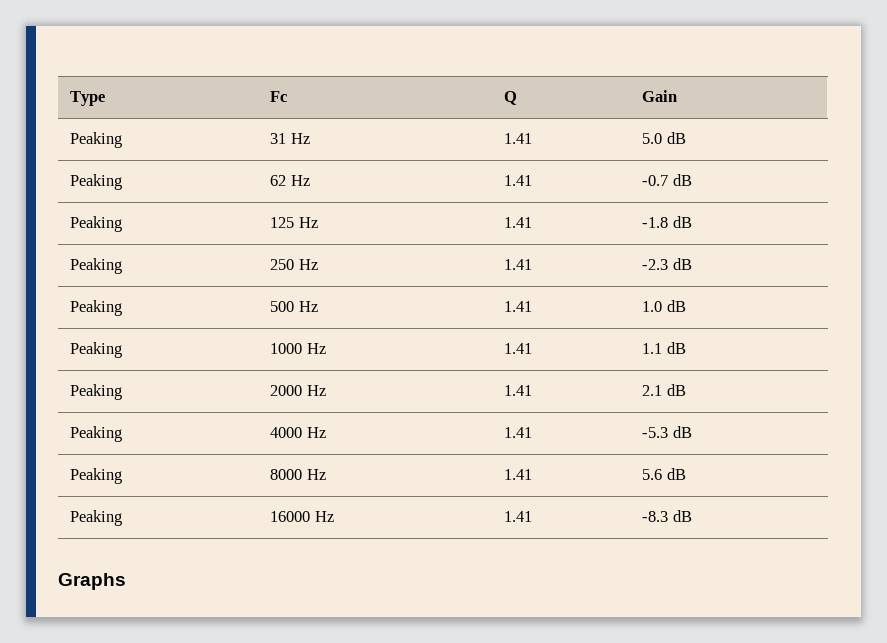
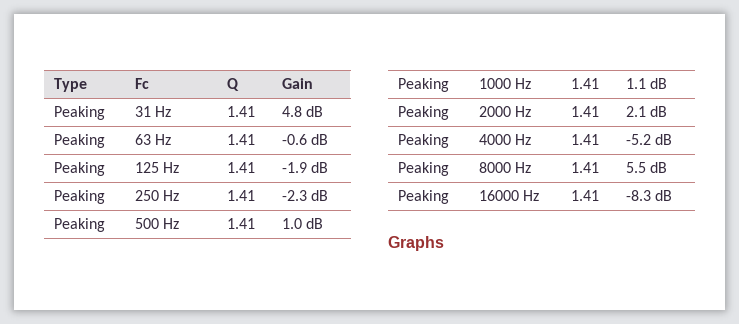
- Peaking | 31 Hz | 1.41 | 5.0 dB
- Peaking | 62 Hz | 1.41 | -0.7 dB
+ Peaking | 31 Hz | 1.41 | 4.8 dB
+ Peaking | 63 Hz | 1.41 | -0.6 dB
- Peaking | 125 Hz | 1.41 | -1.8 dB
+ Peaking | 125 Hz | 1.41 | -1.9 dB
- Peaking | 4000 Hz | 1.41 | -5.3 dB
+ Peaking | 4000 Hz | 1.41 | -5.2 dB
- Peaking | 8000 Hz | 1.41 | 5.6 dB
+ Peaking | 8000 Hz | 1.41 | 5.5 dB

